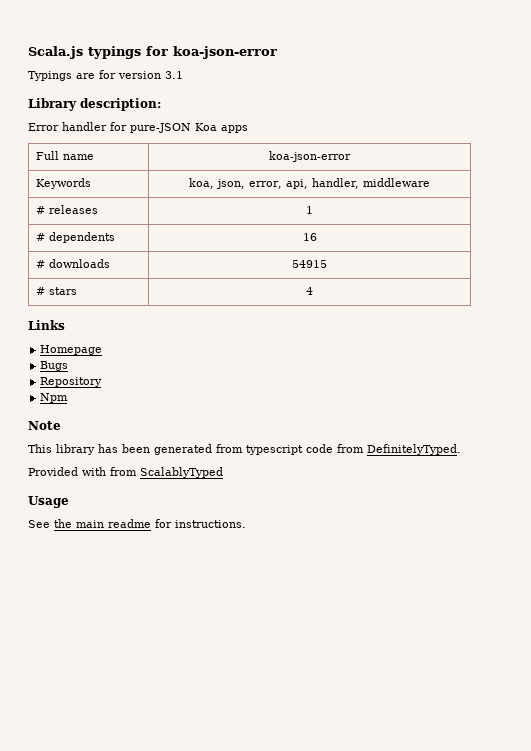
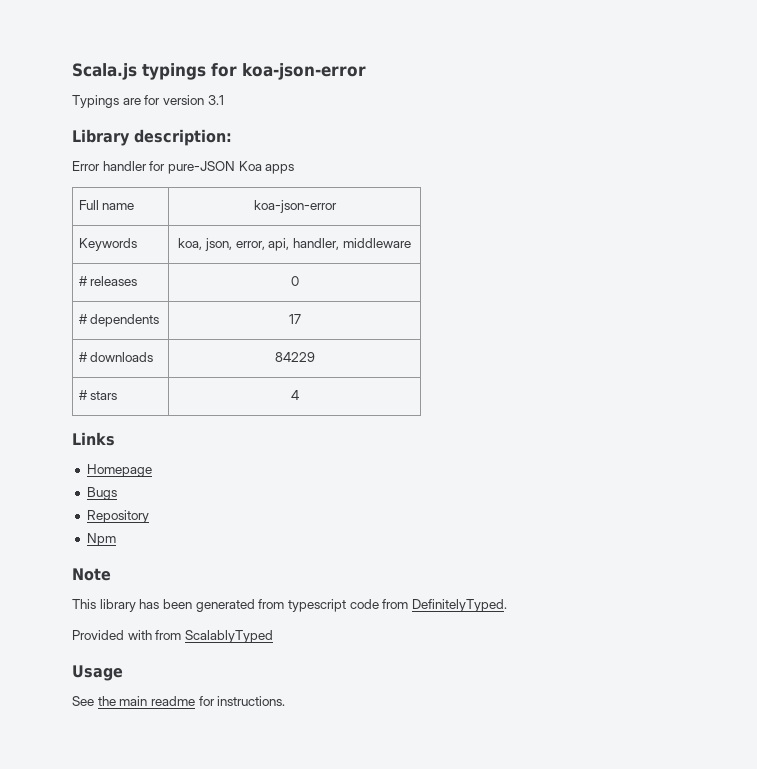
- # releases | 1
+ # releases | 0
- # dependents | 16
+ # dependents | 17
- # downloads | 54915
+ # downloads | 84229

